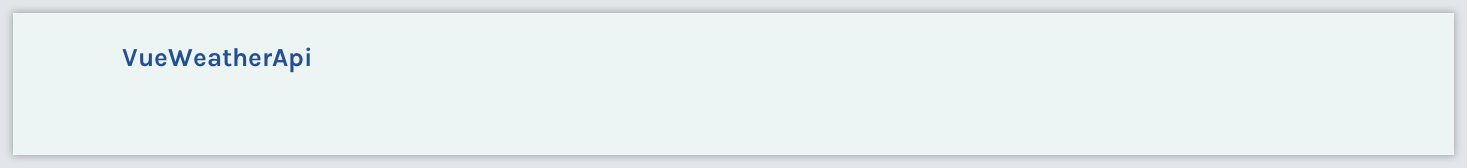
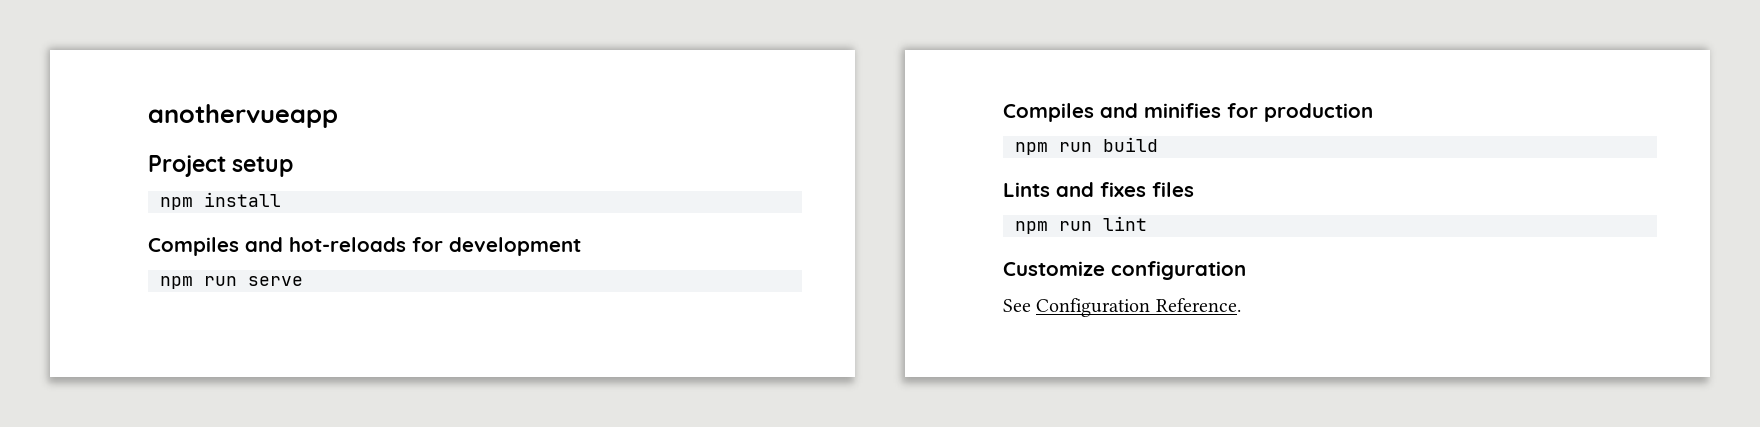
- VueWeatherApi
+ anothervueapp
+ Project setup
+ npm install
+ Compiles and hot-reloads for development
+ npm run serve
+ Compiles and minifies for production
+ npm run build
+ Lints and fixes files
+ npm run lint
+ Customize configuration
+ See Configuration Reference.

